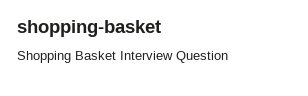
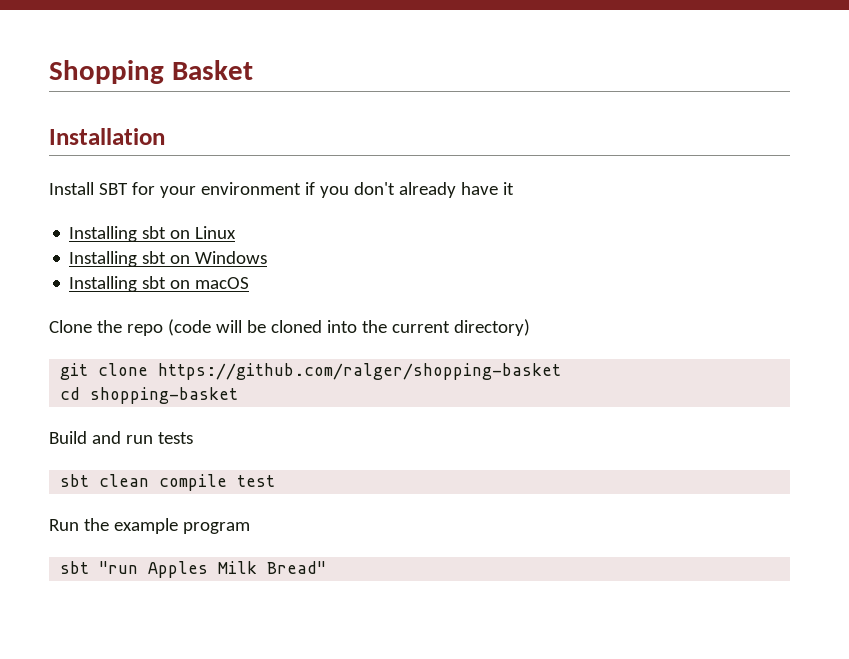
- shopping-basket
- Shopping Basket Interview Question
+ Shopping Basket
+ Installation
+ Install SBT for your environment if you don't already have it
+ Installing sbt on Linux
+ Installing sbt on Windows
+ Installing sbt on macOS
+ Clone the repo (code will be cloned into the current directory)
+ git clone https://github.com/ralger/shopping-basket
+ cd shopping-basket
+ Build and run tests
+ sbt clean compile test
+ Run the example program
+ sbt "run Apples Milk Bread"

